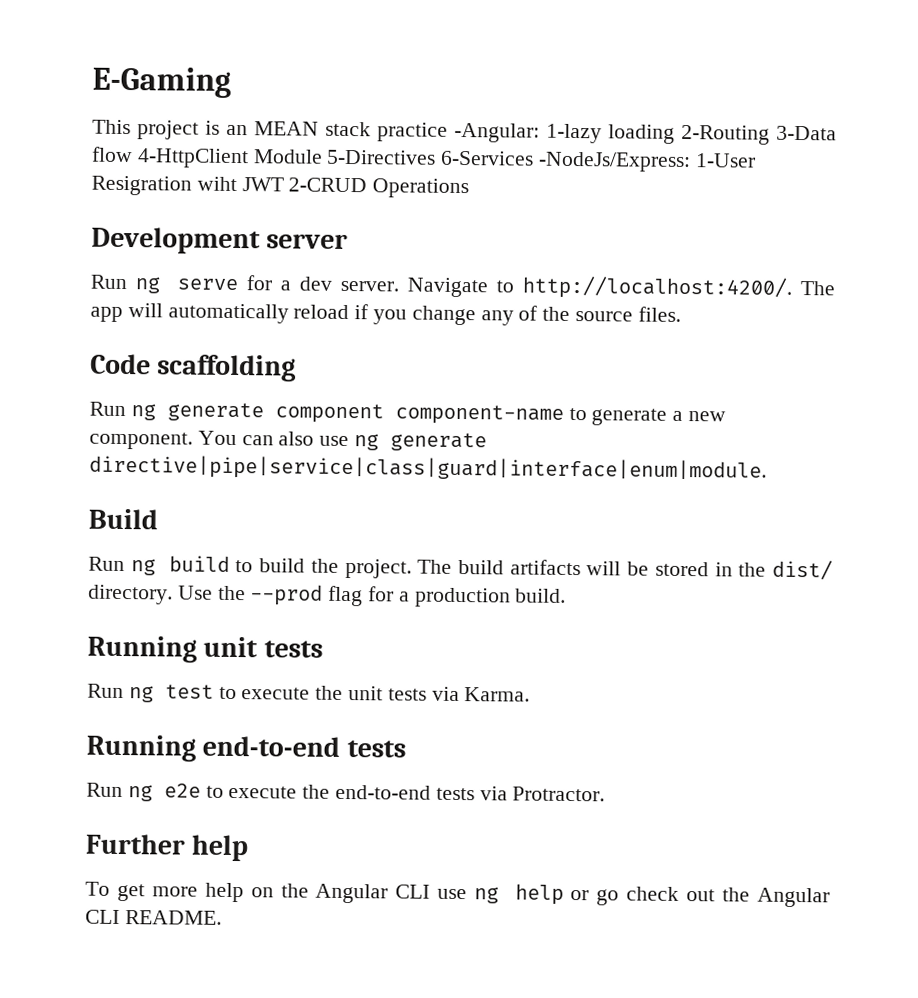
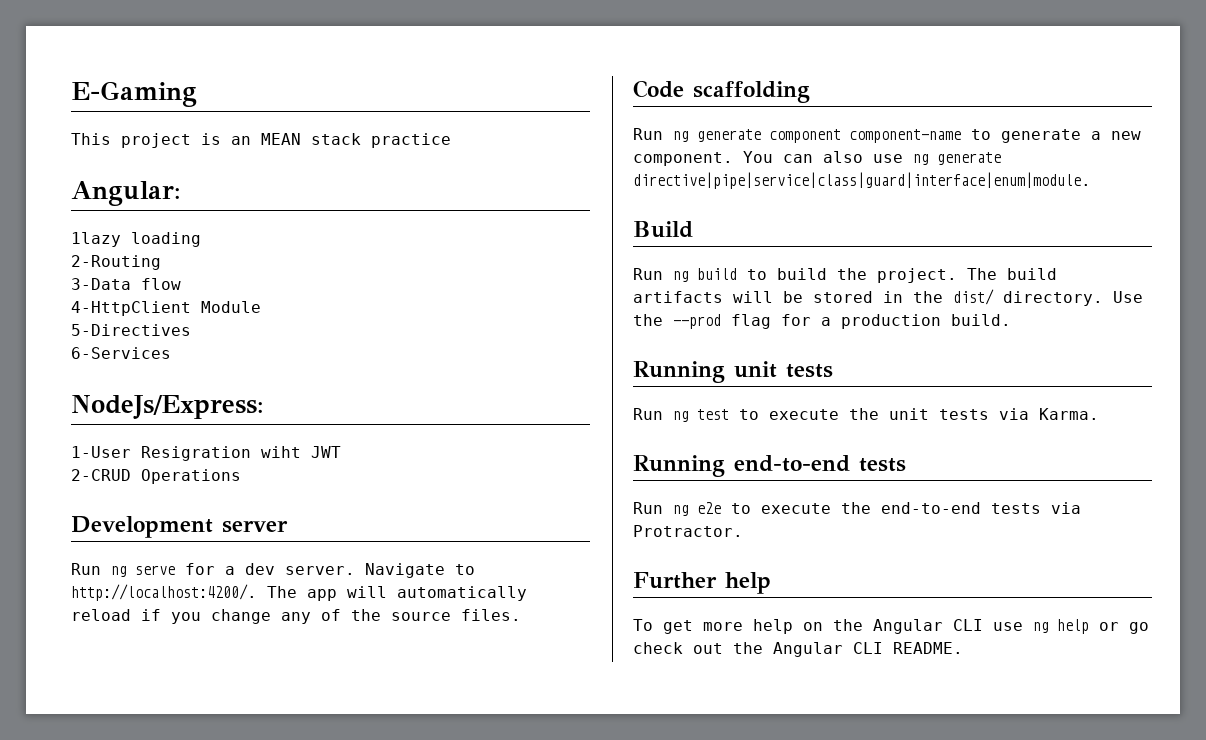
- This project is an MEAN stack practice -Angular: 1-lazy loading 2-Routing 3-Data flow 4-HttpClient Module 5-Directives 6-Services -NodeJs/Express: 1-User Resigration wiht JWT 2-CRUD Operations
+ This project is an MEAN stack practice
+ Angular:
+ 1lazy loading
+ 2-Routing
+ 3-Data flow
+ 4-HttpClient Module
+ 5-Directives
+ 6-Services
+ NodeJs/Express:
+ 1-User Resigration wiht JWT
+ 2-CRUD Operations

